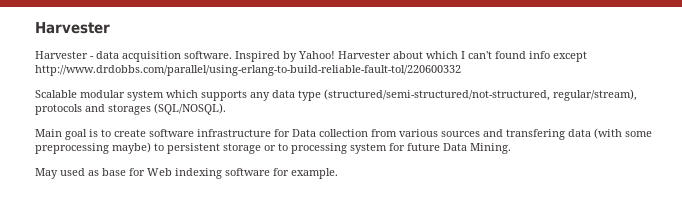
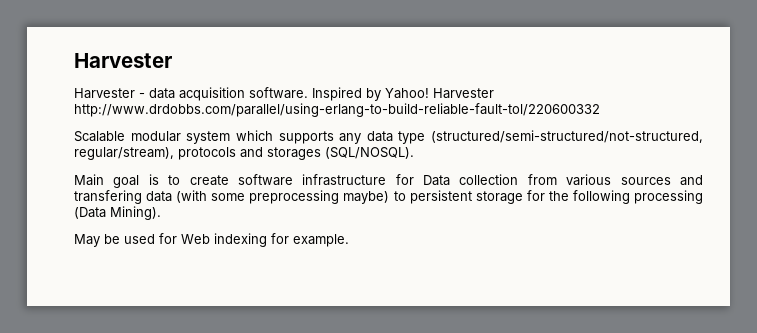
- Harvester about which I can't found info except http://www.drdobbs.com/parallel/using-erlang-to-build-reliable-fault-tol/220600332
+ Harvester http://www.drdobbs.com/parallel/using-erlang-to-build-reliable-fault-tol/220600332
- Main goal is to create software infrastructure for Data collection from various sources and transfering data (with some preprocessing maybe) to persistent storage or to processing system for future Data Mining.
- May used as base for Web indexing software for example.
+ Main goal is to create software infrastructure for Data collection from various sources and transfering data (with some preprocessing maybe) to persistent storage for the following processing (Data Mining).
+ May be used for Web indexing for example.

